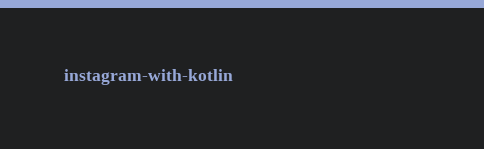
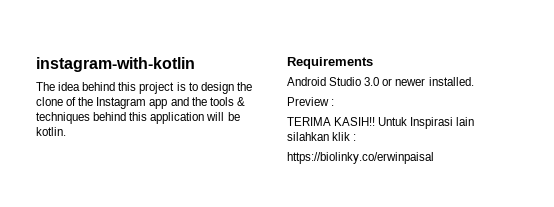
+ The idea behind this project is to design the clone of the Instagram app and the tools & techniques behind this application will be kotlin.
+ Requirements
+ Android Studio 3.0 or newer installed.
+ Preview :
+ TERIMA KASIH!! Untuk Inspirasi lain silahkan klik :
+ https://biolinky.co/erwinpaisal

